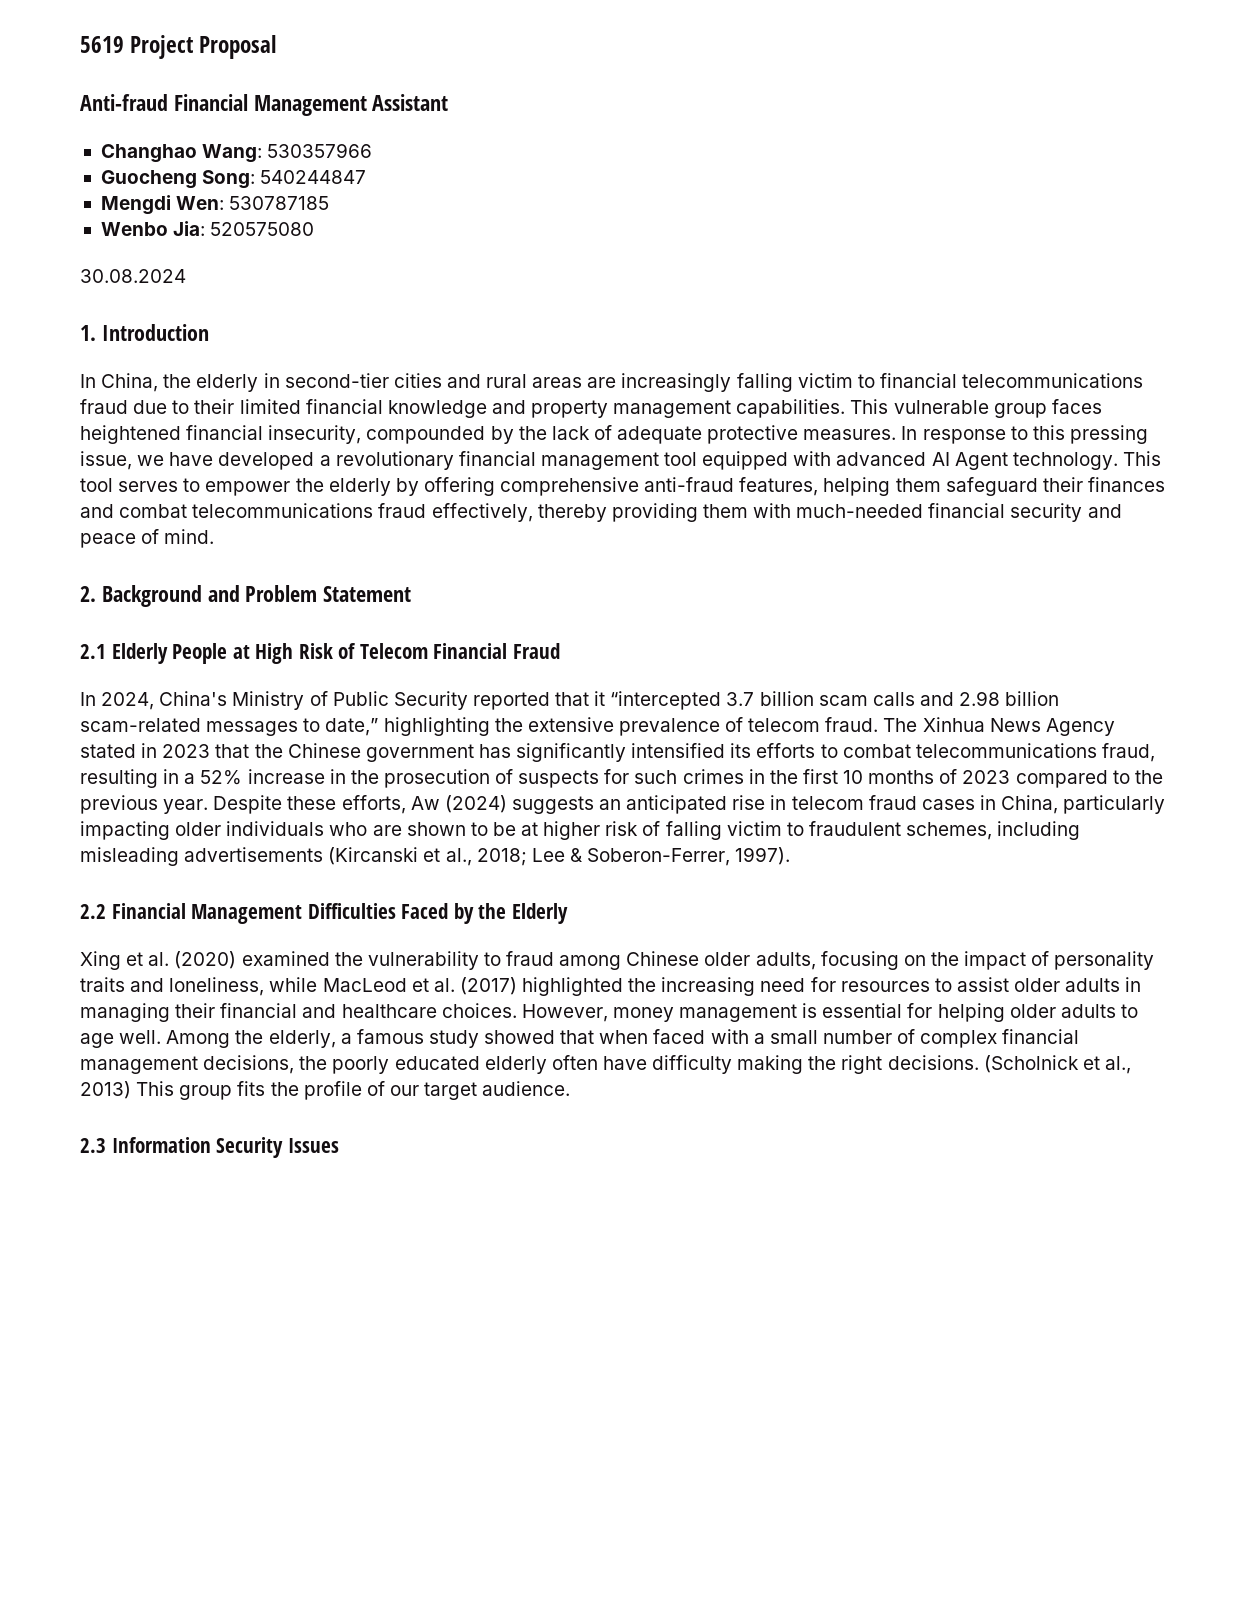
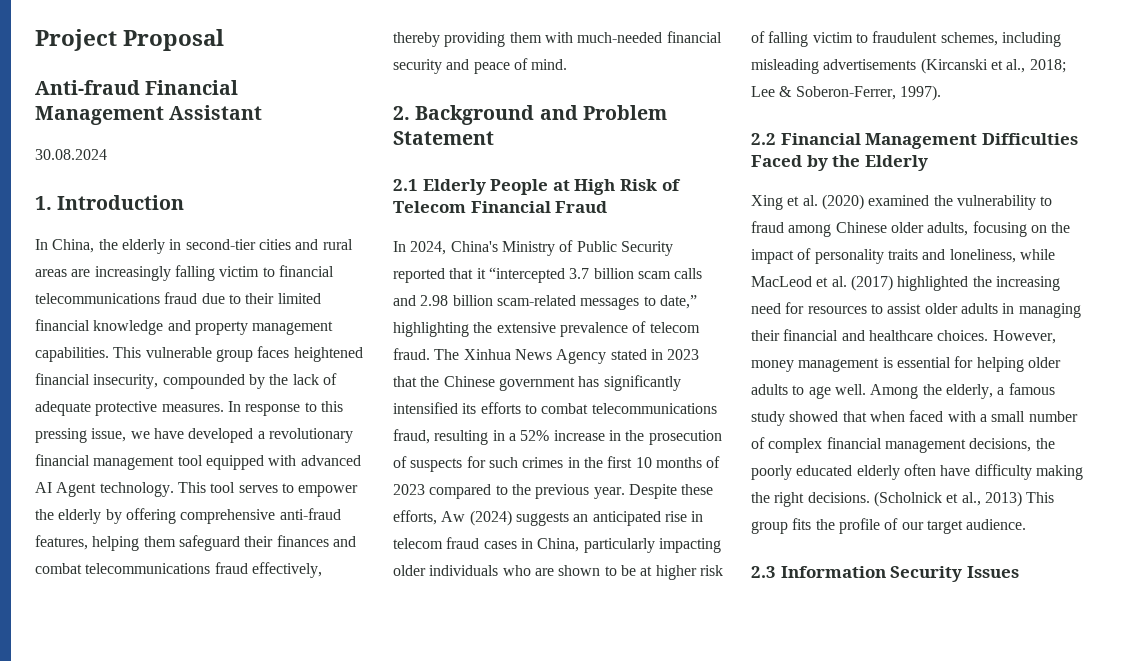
- 5619 Project Proposal
+ Project Proposal
- Changhao Wang: 530357966
- Guocheng Song: 540244847
- Mengdi Wen: 530787185
- Wenbo Jia: 520575080

